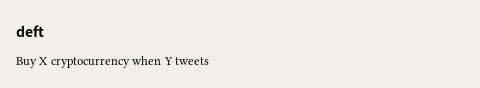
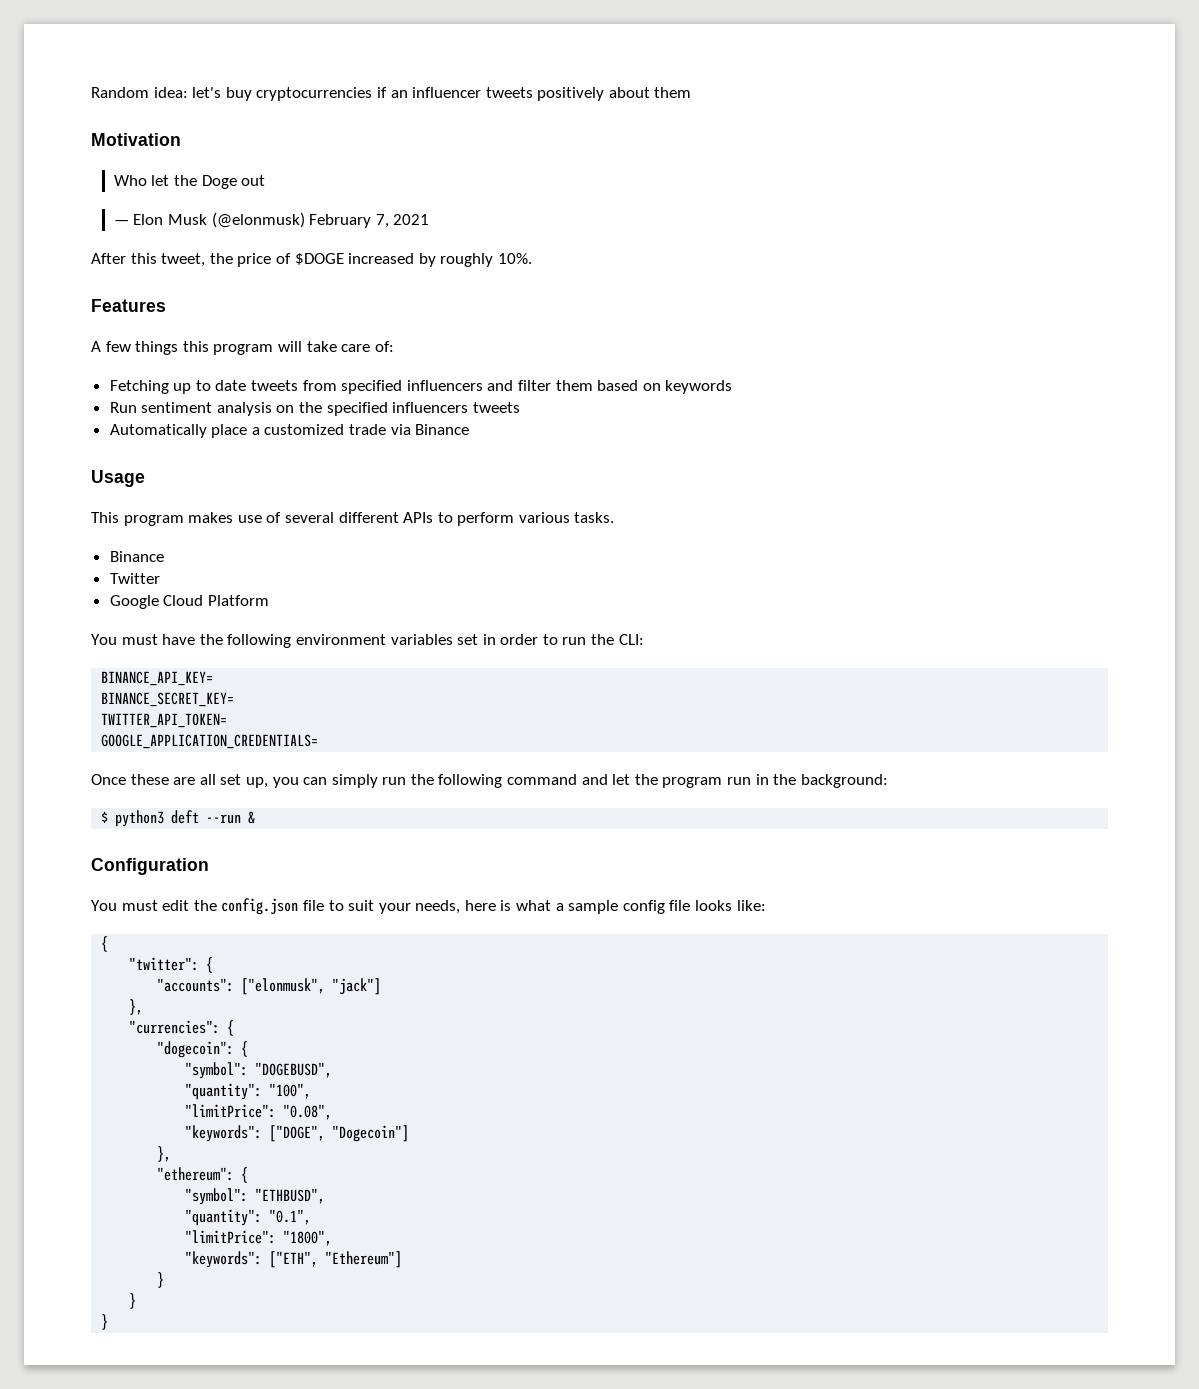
- deft
- Buy X cryptocurrency when Y tweets
+ Random idea: let's buy cryptocurrencies if an influencer tweets positively about them
+ Motivation
+ Who let the Doge out
+ — Elon Musk (@elonmusk) February 7, 2021
+ After this tweet, the price of $DOGE increased by roughly 10%.
+ Features
+ A few things this program will take care of:
+ Fetching up to date tweets from specified influencers and filter them based on keywords
+ Run sentiment analysis on the specified influencers tweets
+ Automatically place a customized trade via Binance
+ Usage
+ This program makes use of several different APIs to perform various tasks.
+ Binance
+ Twitter
+ Google Cloud Platform
+ You must have the following environment variables set in order to run the CLI:
+ BINANCE_API_KEY=
+ BINANCE_SECRET_KEY=
+ TWITTER_API_TOKEN=
+ GOOGLE_APPLICATION_CREDENTIALS=
+ Once these are all set up, you can simply run the following command and let the program run in the background:
+ $ python3 deft --run &
+ Configuration
+ You must edit the config.json file to suit your needs, here is what a sample config file looks like:
+ {
+ "twitter": {
+ "accounts": ["elonmusk", "jack"]
+ },
+ "currencies": {
+ "dogecoin": {
+ "symbol": "DOGEBUSD",
+ "quantity": "100",
+ "limitPrice": "0.08",
+ "keywords": ["DOGE", "Dogecoin"]
+ },
+ "ethereum": {
+ "symbol": "ETHBUSD",
+ "quantity": "0.1",
+ "limitPrice": "1800",
+ "keywords": ["ETH", "Ethereum"]
+ }
+ }
+ }

